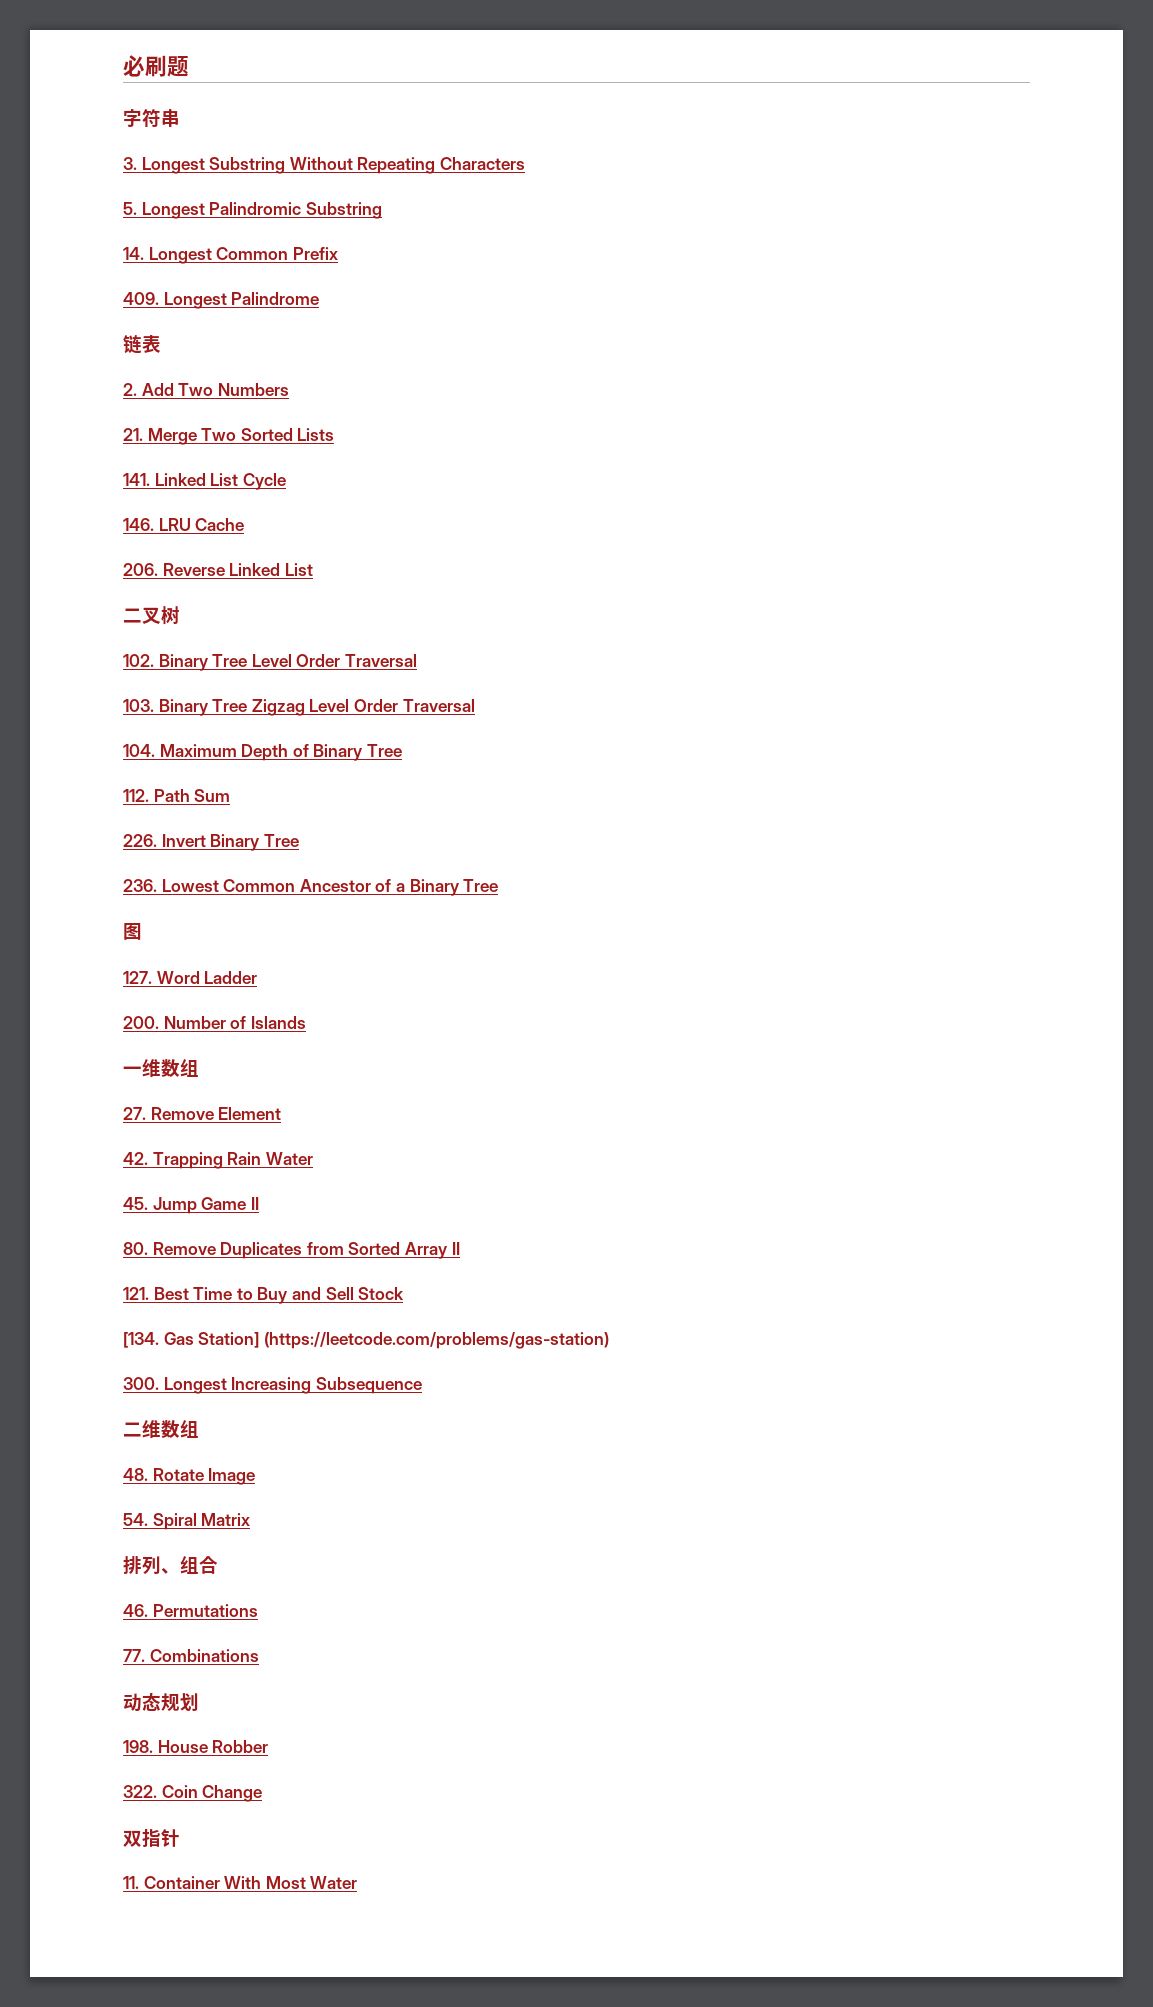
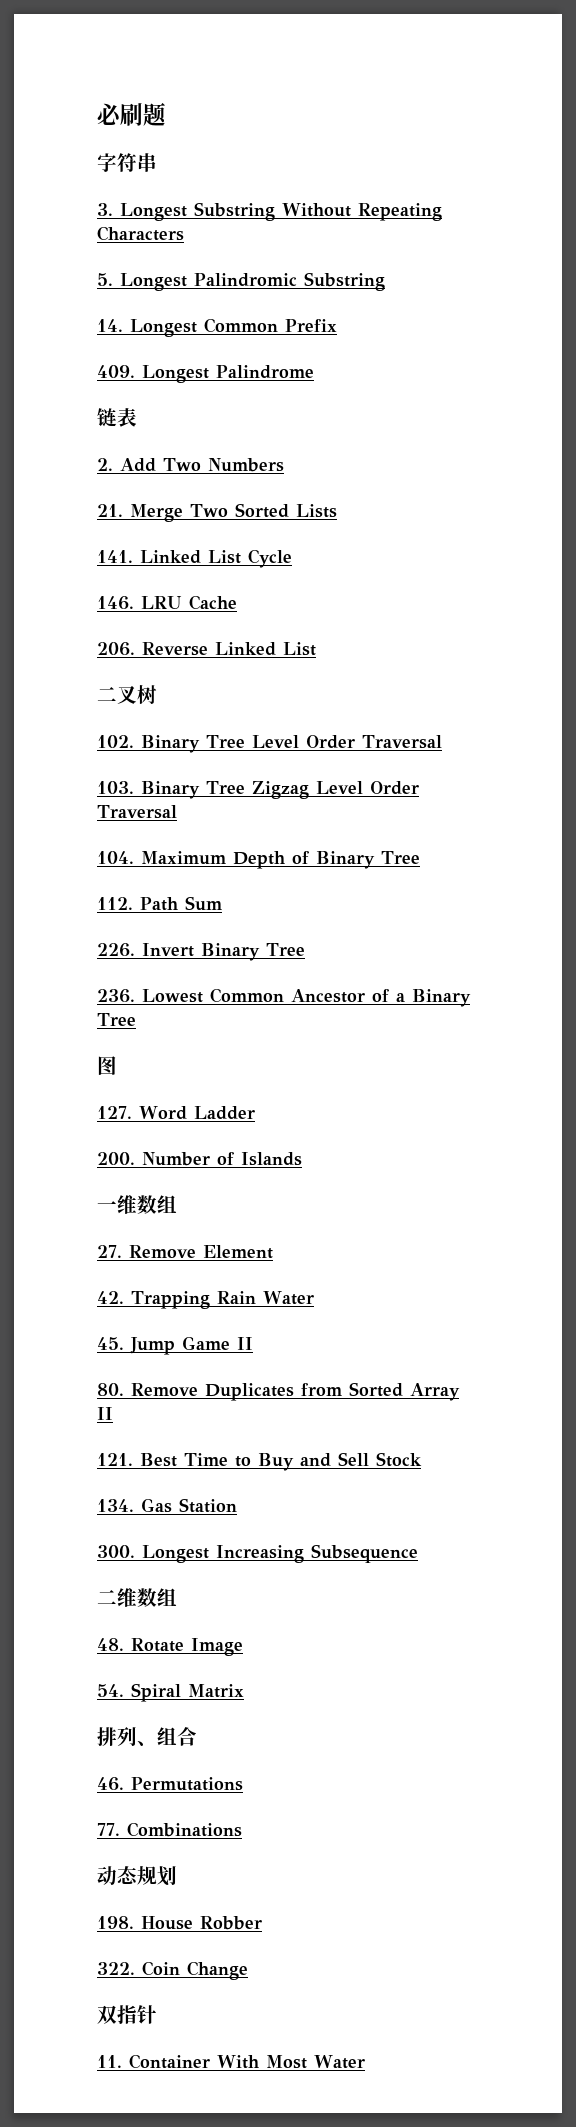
- [134. Gas Station] (https://leetcode.com/problems/gas-station)
+ 134. Gas Station

